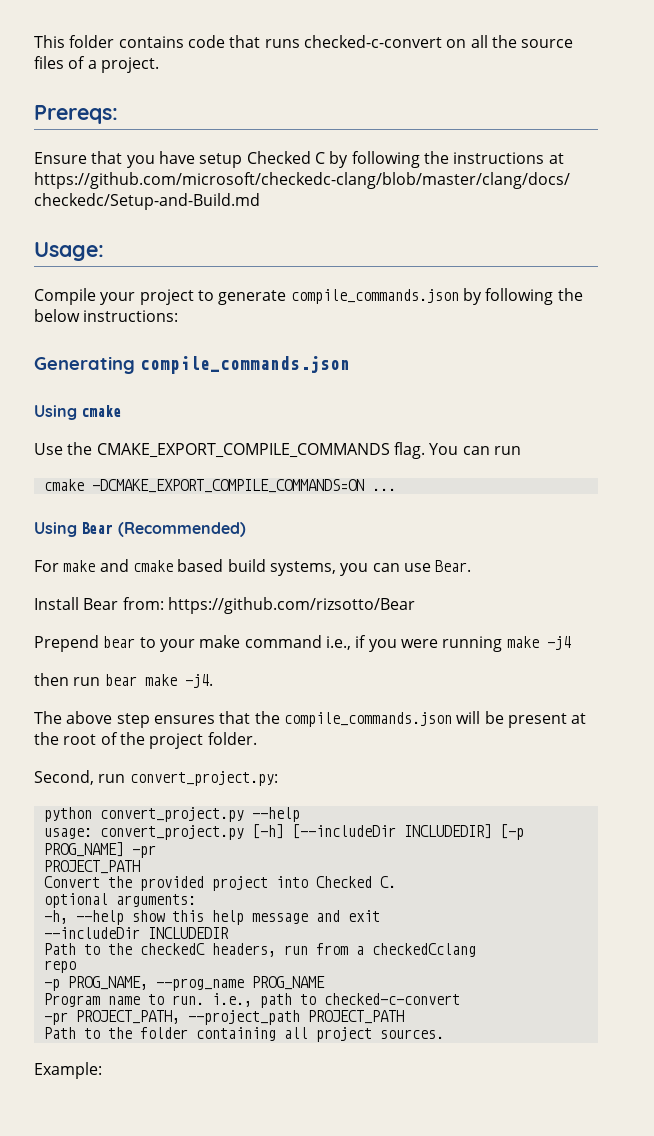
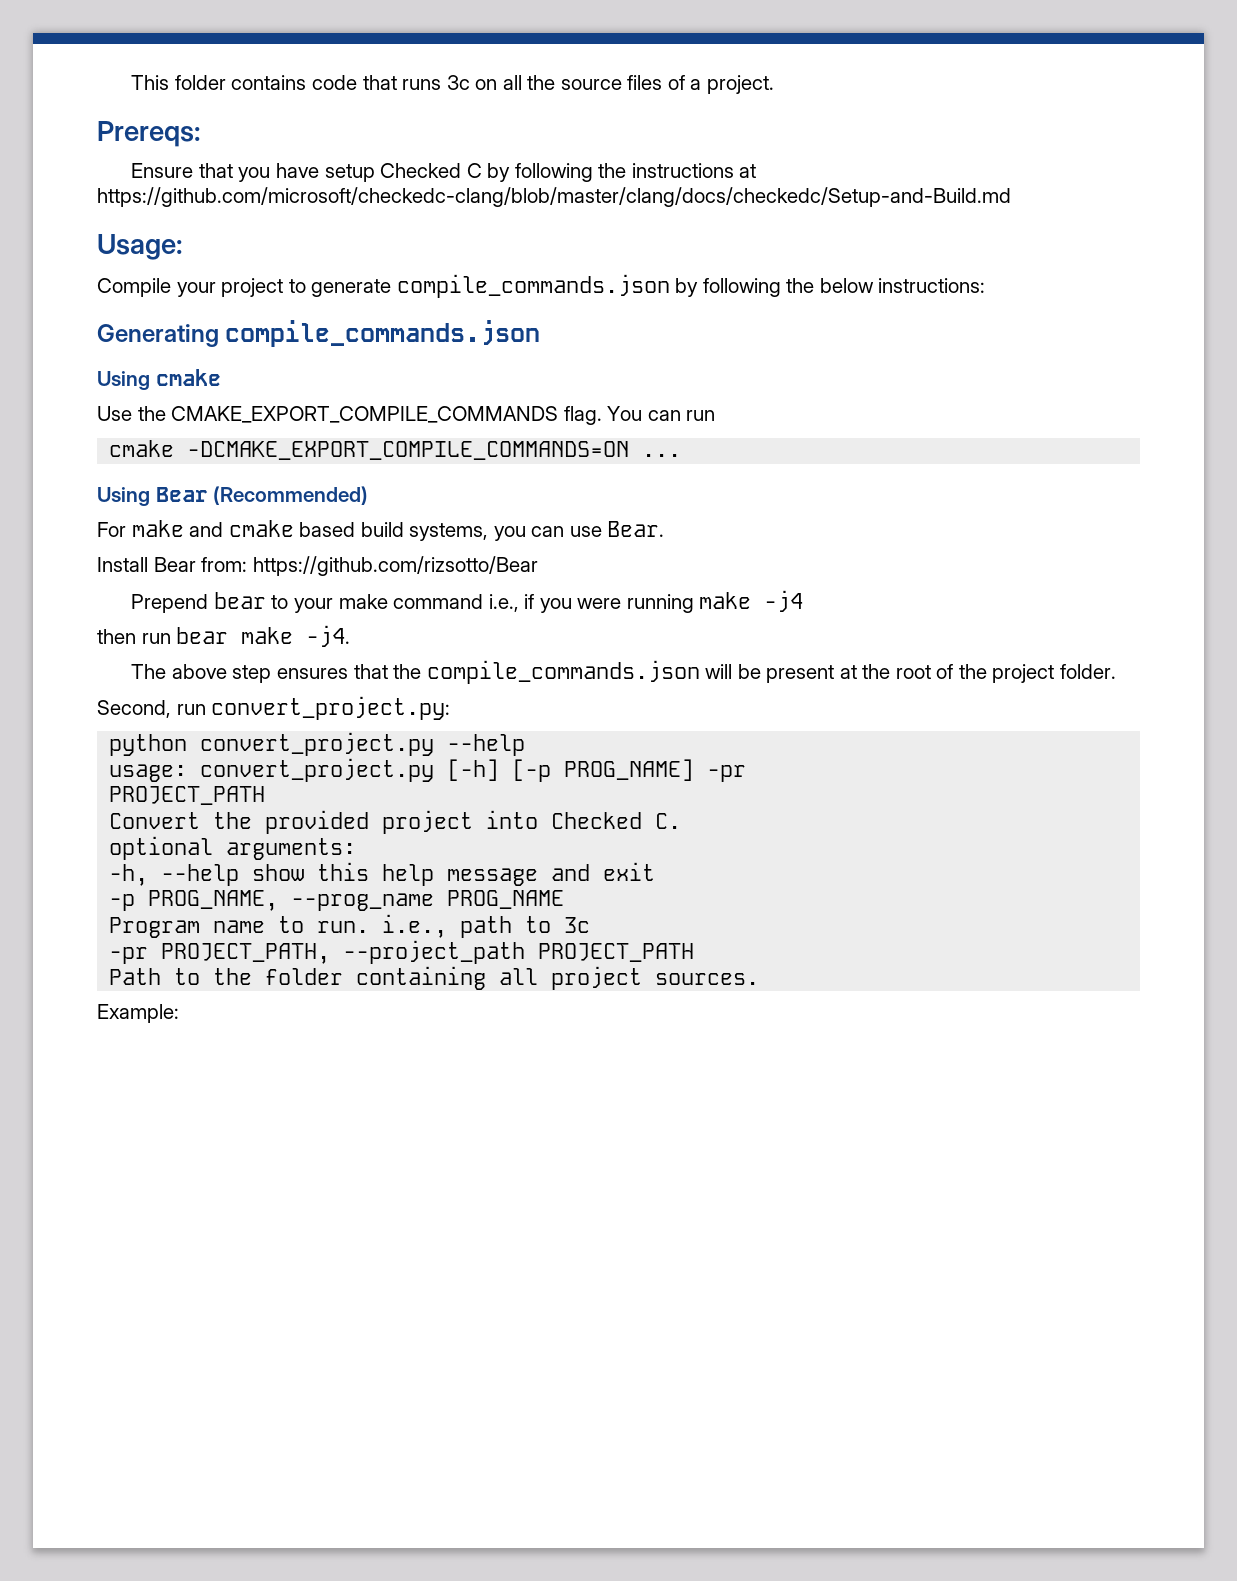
- This folder contains code that runs checked-c-convert on all the source files of a project.
+ This folder contains code that runs 3c on all the source files of a project.
- usage: convert_project.py [-h] [--includeDir INCLUDEDIR] [-p PROG_NAME] -pr
+ usage: convert_project.py [-h] [-p PROG_NAME] -pr
- --includeDir INCLUDEDIR
- Path to the checkedC headers, run from a checkedCclang
- repo
- Program name to run. i.e., path to checked-c-convert
+ Program name to run. i.e., path to 3c

